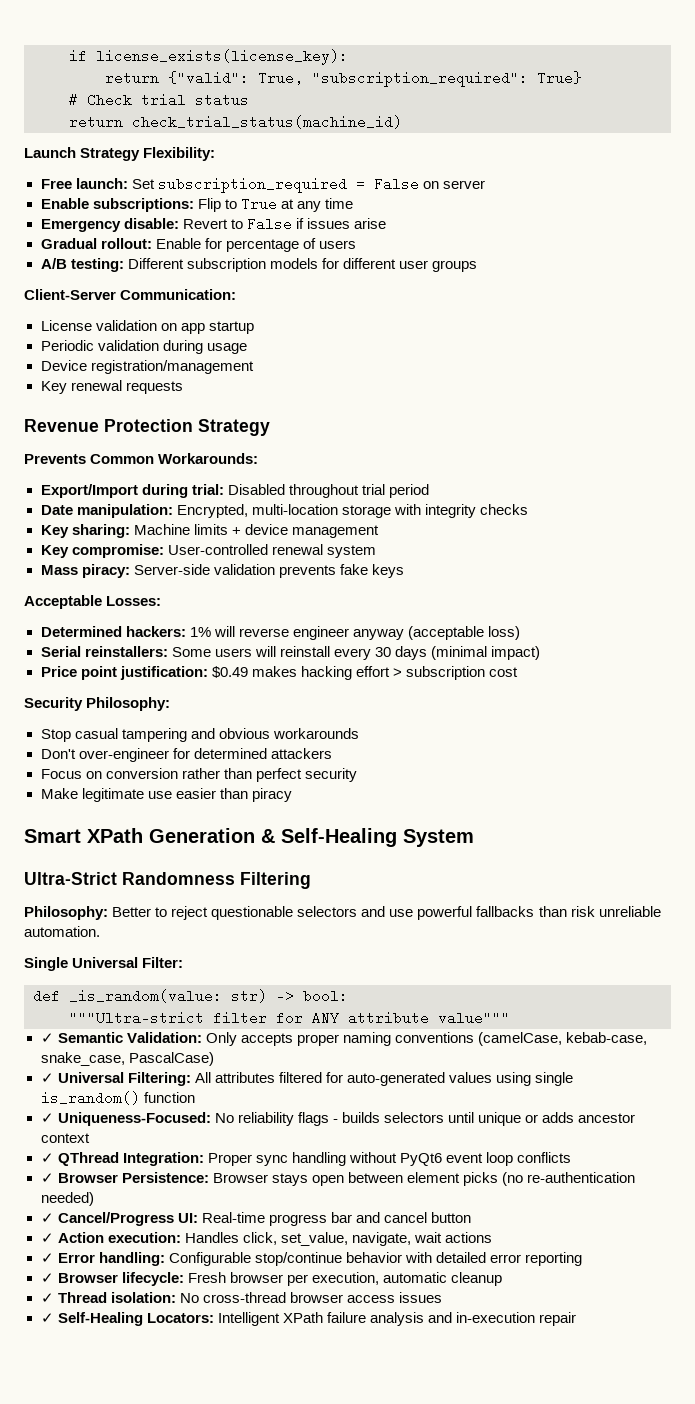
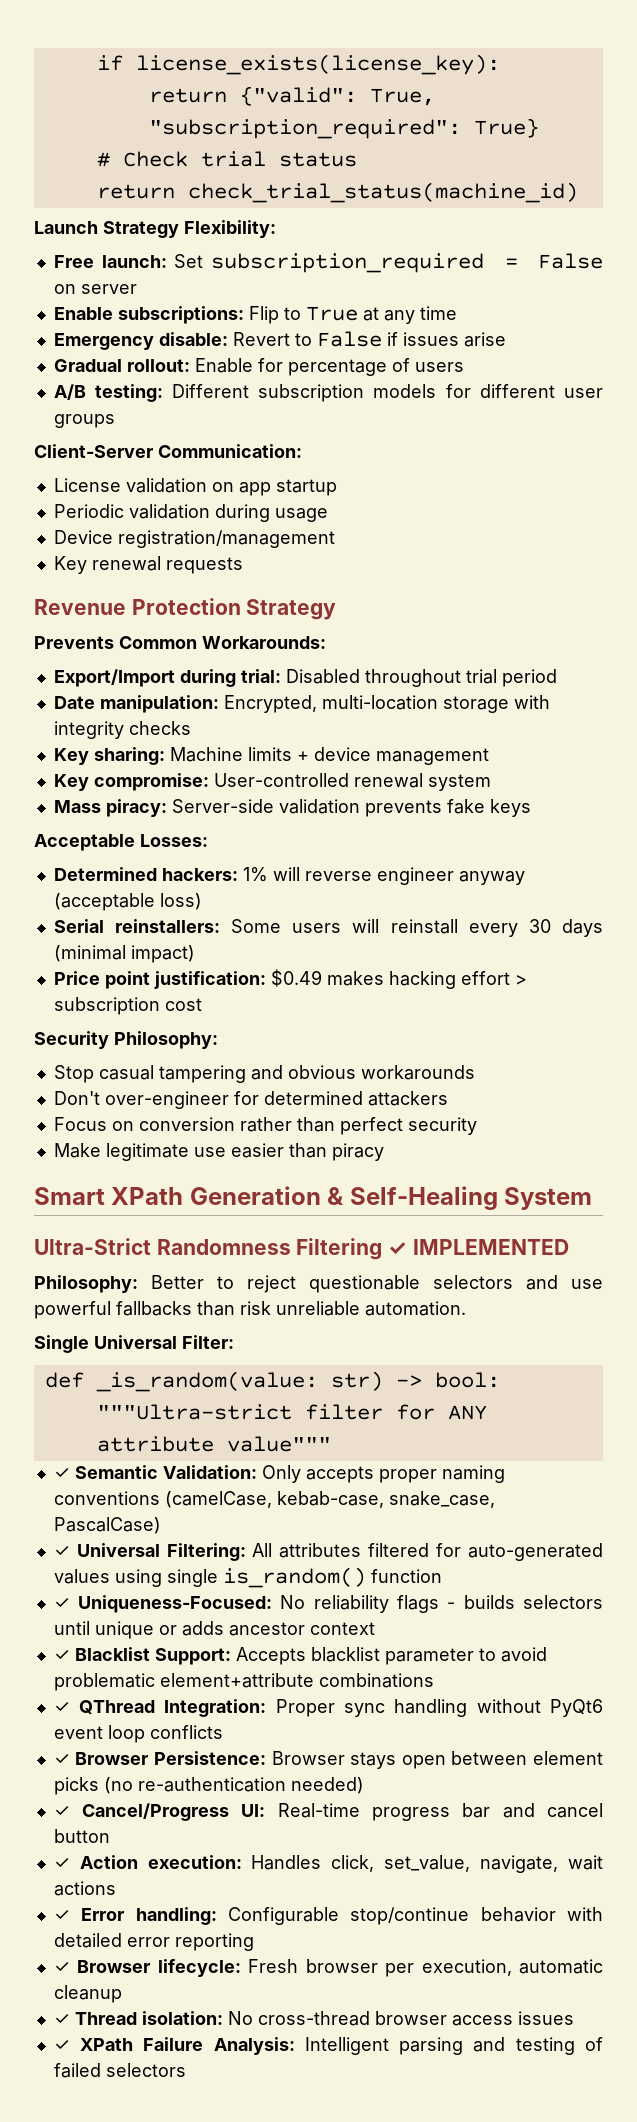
- Ultra-Strict Randomness Filtering
+ Ultra-Strict Randomness Filtering ✓ IMPLEMENTED
+ ✓ Blacklist Support: Accepts blacklist parameter to avoid problematic element+attribute combinations
- ✓ Self-Healing Locators: Intelligent XPath failure analysis and in-execution repair
+ ✓ XPath Failure Analysis: Intelligent parsing and testing of failed selectors

